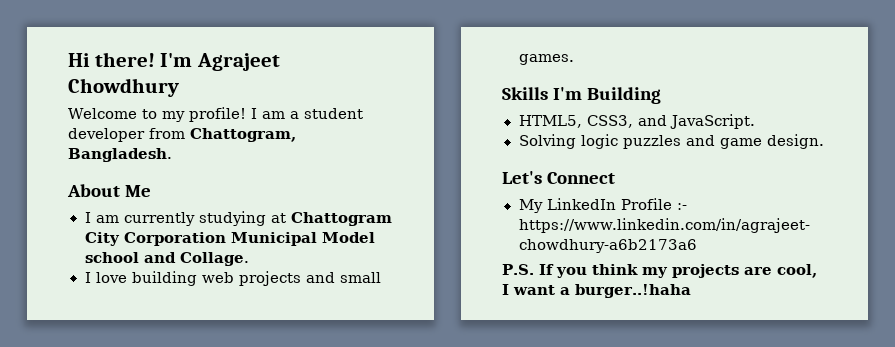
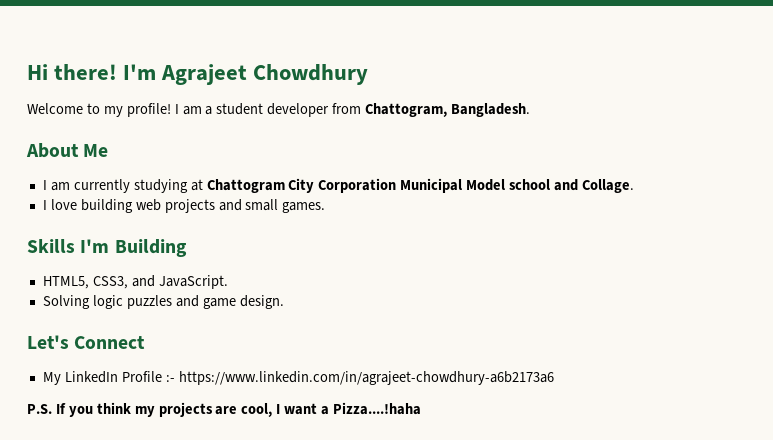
- P.S. If you think my projects are cool, I want a burger..!haha
+ P.S. If you think my projects are cool, I want a Pizza....!haha

